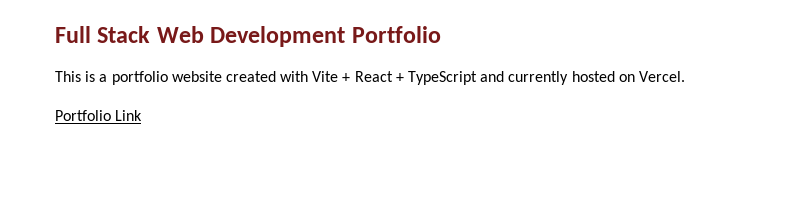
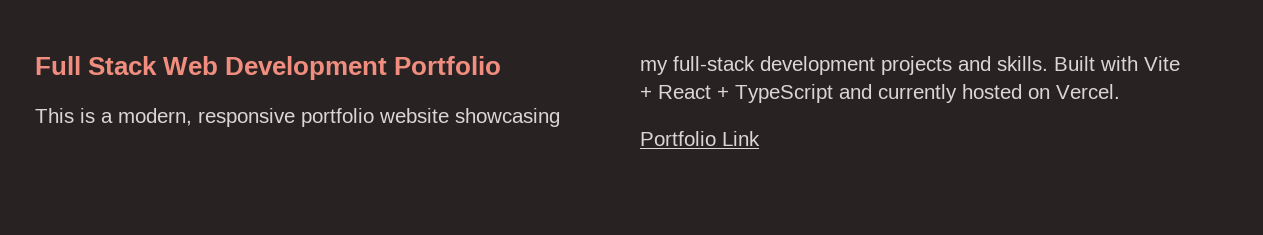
- This is a portfolio website created with Vite + React + TypeScript and currently hosted on Vercel.
+ This is a modern, responsive portfolio website showcasing my full-stack development projects and skills. Built with Vite + React + TypeScript and currently hosted on Vercel.

